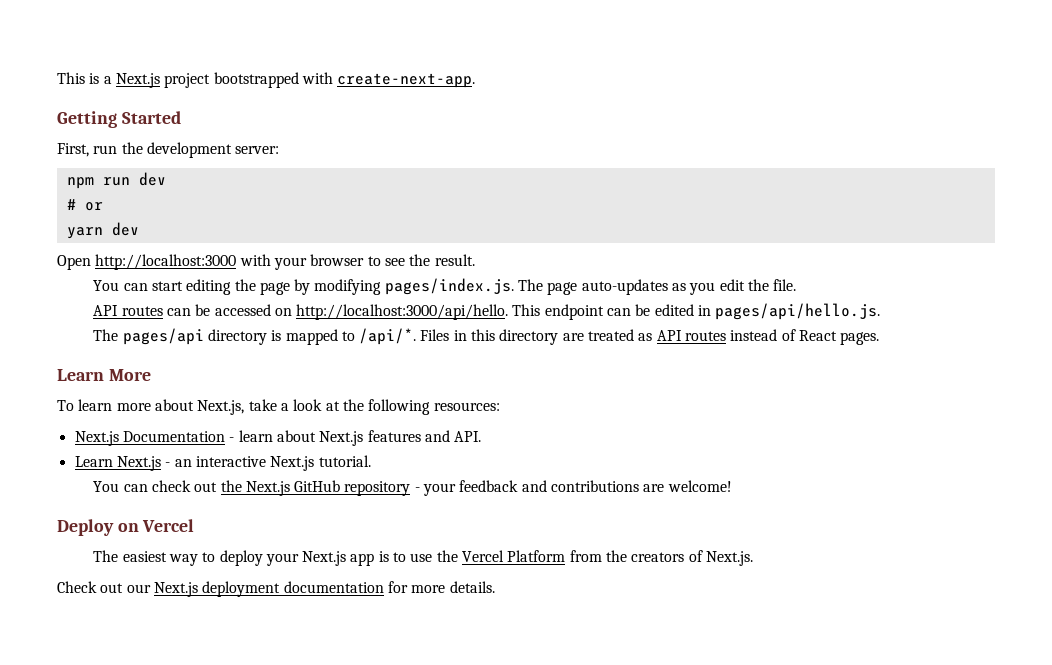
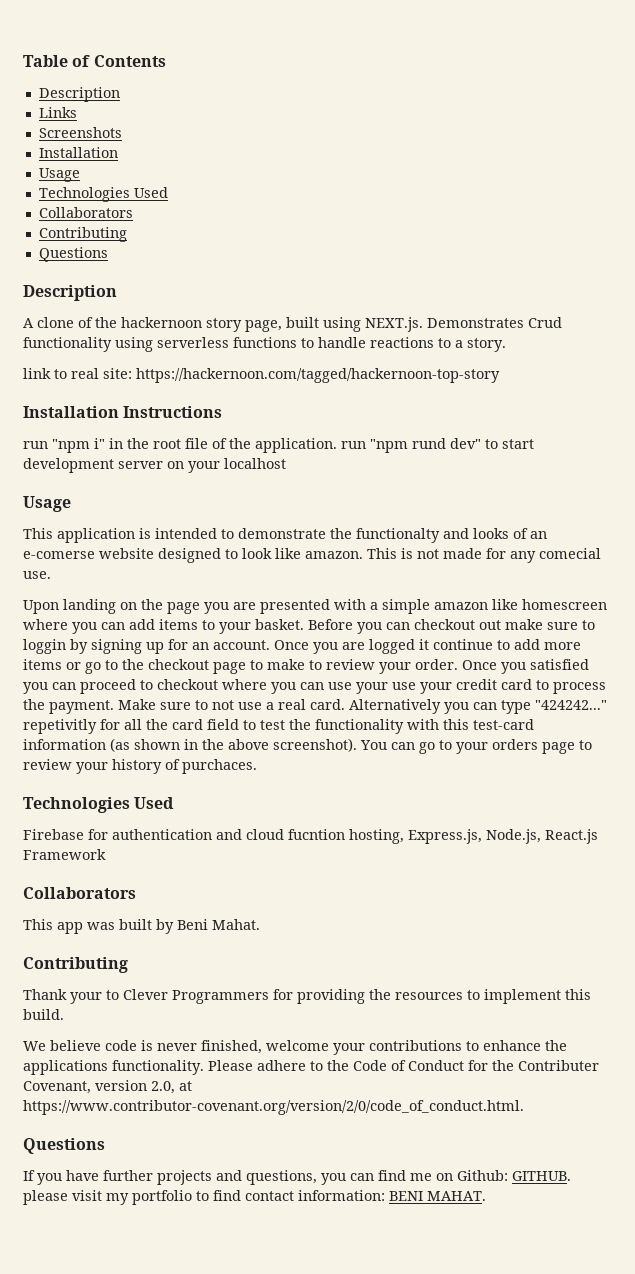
- This is a Next.js project bootstrapped with create-next-app.
- Getting Started
- First, run the development server:
- npm run dev
- # or
- yarn dev
- Open http://localhost:3000 with your browser to see the result.
- You can start editing the page by modifying pages/index.js. The page auto-updates as you edit the file.
- API routes can be accessed on http://localhost:3000/api/hello. This endpoint can be edited in pages/api/hello.js.
- The pages/api directory is mapped to /api/*. Files in this directory are treated as API routes instead of React pages.
- Learn More
- To learn more about Next.js, take a look at the following resources:
- Next.js Documentation - learn about Next.js features and API.
- Learn Next.js - an interactive Next.js tutorial.
- You can check out the Next.js GitHub repository - your feedback and contributions are welcome!
- Deploy on Vercel
- The easiest way to deploy your Next.js app is to use the Vercel Platform from the creators of Next.js.
- Check out our Next.js deployment documentation for more details.
+ Table of Contents
+ Description
+ Links
+ Screenshots
+ Installation
+ Usage
+ Technologies Used
+ Collaborators
+ Contributing
+ Questions
+ Description
+ A clone of the hackernoon story page, built using NEXT.js. Demonstrates Crud functionality using serverless functions to handle reactions to a story.
+ link to real site: https://hackernoon.com/tagged/hackernoon-top-story
+ Installation Instructions
+ run "npm i" in the root file of the application. run "npm rund dev" to start development server on your localhost
+ Usage
+ This application is intended to demonstrate the functionalty and looks of an e-comerse website designed to look like amazon. This is not made for any comecial use.
+ Upon landing on the page you are presented with a simple amazon like homescreen where you can add items to your basket. Before you can checkout out make sure to loggin by signing up for an account. Once you are logged it continue to add more items or go to the checkout page to make to review your order. Once you satisfied you can proceed to checkout where you can use your use your credit card to process the payment. Make sure to not use a real card. Alternatively you can type "424242..." repetivitly for all the card field to test the functionality with this test-card information (as shown in the above screenshot). You can go to your orders page to review your history of purchaces.
+ Technologies Used
+ Firebase for authentication and cloud fucntion hosting, Express.js, Node.js, React.js Framework
+ Collaborators
+ This app was built by Beni Mahat.
+ Contributing
+ Thank your to Clever Programmers for providing the resources to implement this build.
+ We believe code is never finished, welcome your contributions to enhance the applications functionality. Please adhere to the Code of Conduct for the Contributer Covenant, version 2.0, at https://www.contributor-covenant.org/version/2/0/code_of_conduct.html.
+ Questions
+ If you have further projects and questions, you can find me on Github: GITHUB. please visit my portfolio to find contact information: BENI MAHAT.

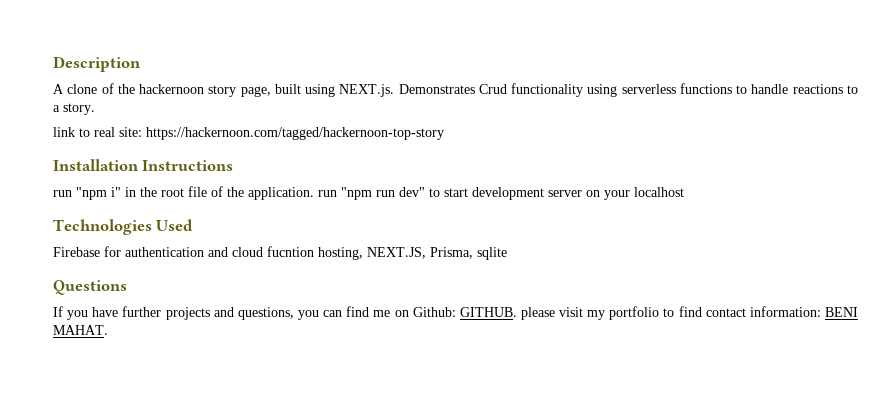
- Table of Contents
- Description
- Links
- Screenshots
- Installation
- Usage
- Technologies Used
- Collaborators
- Contributing
- Questions
- run "npm i" in the root file of the application. run "npm rund dev" to start development server on your localhost
- Usage
- This application is intended to demonstrate the functionalty and looks of an e-comerse website designed to look like amazon. This is not made for any comecial use.
- Upon landing on the page you are presented with a simple amazon like homescreen where you can add items to your basket. Before you can checkout out make sure to loggin by signing up for an account. Once you are logged it continue to add more items or go to the checkout page to make to review your order. Once you satisfied you can proceed to checkout where you can use your use your credit card to process the payment. Make sure to not use a real card. Alternatively you can type "424242..." repetivitly for all the card field to test the functionality with this test-card information (as shown in the above screenshot). You can go to your orders page to review your history of purchaces.
+ run "npm i" in the root file of the application. run "npm run dev" to start development server on your localhost
- Firebase for authentication and cloud fucntion hosting, Express.js, Node.js, React.js Framework
- Collaborators
- This app was built by Beni Mahat.
- Contributing
- Thank your to Clever Programmers for providing the resources to implement this build.
- We believe code is never finished, welcome your contributions to enhance the applications functionality. Please adhere to the Code of Conduct for the Contributer Covenant, version 2.0, at https://www.contributor-covenant.org/version/2/0/code_of_conduct.html.
+ Firebase for authentication and cloud fucntion hosting, NEXT.JS, Prisma, sqlite

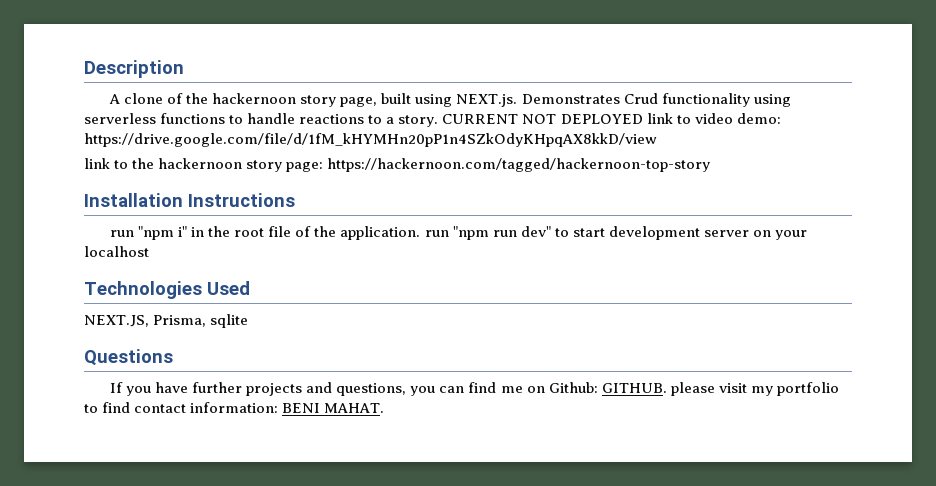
- A clone of the hackernoon story page, built using NEXT.js. Demonstrates Crud functionality using serverless functions to handle reactions to a story.
- link to real site: https://hackernoon.com/tagged/hackernoon-top-story
+ A clone of the hackernoon story page, built using NEXT.js. Demonstrates Crud functionality using serverless functions to handle reactions to a story. CURRENT NOT DEPLOYED link to video demo: https://drive.google.com/file/d/1fM_kHYMHn20pP1n4SZkOdyKHpqAX8kkD/view
+ link to the hackernoon story page: https://hackernoon.com/tagged/hackernoon-top-story
- Firebase for authentication and cloud fucntion hosting, NEXT.JS, Prisma, sqlite
+ NEXT.JS, Prisma, sqlite

